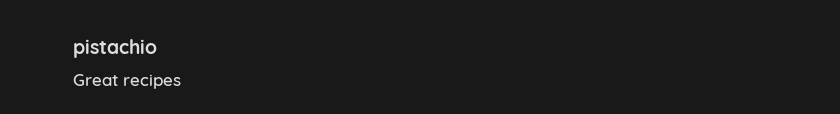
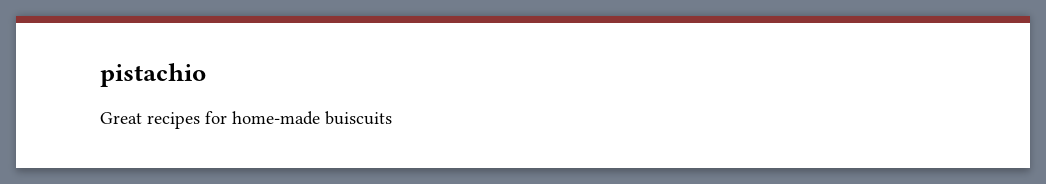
- Great recipes
+ Great recipes for home-made buiscuits

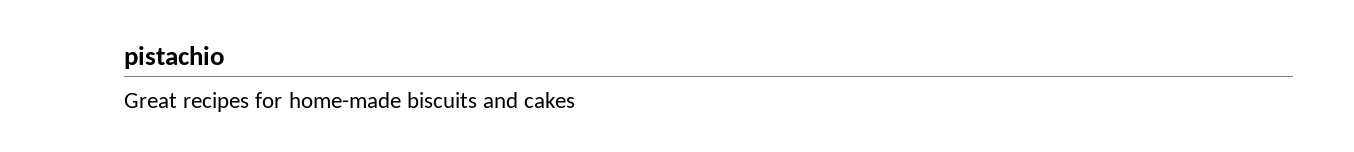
- Great recipes for home-made buiscuits
+ Great recipes for home-made biscuits and cakes

